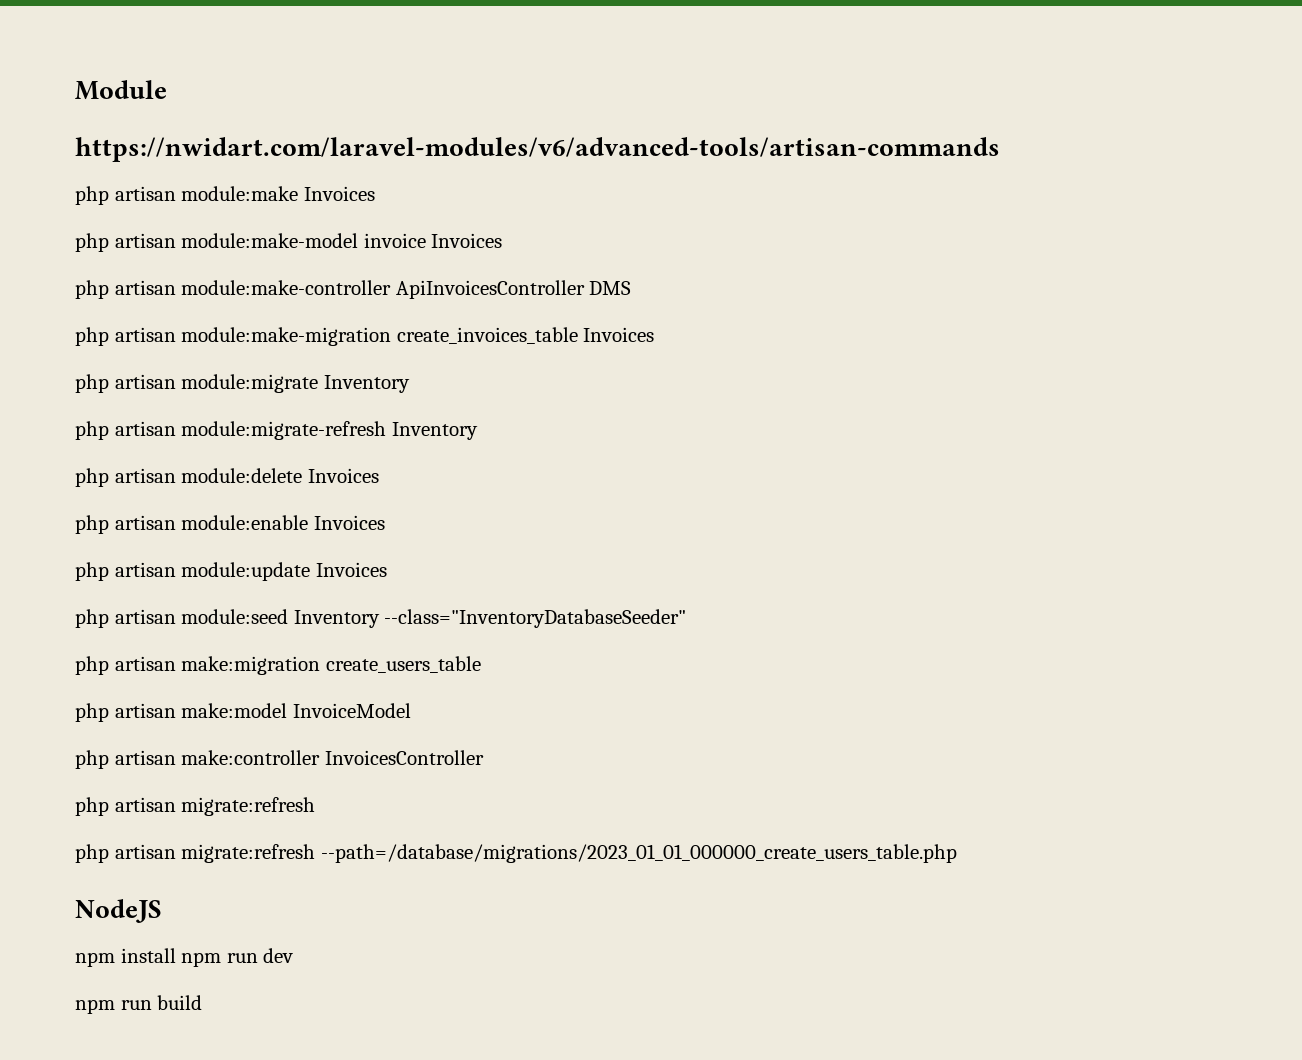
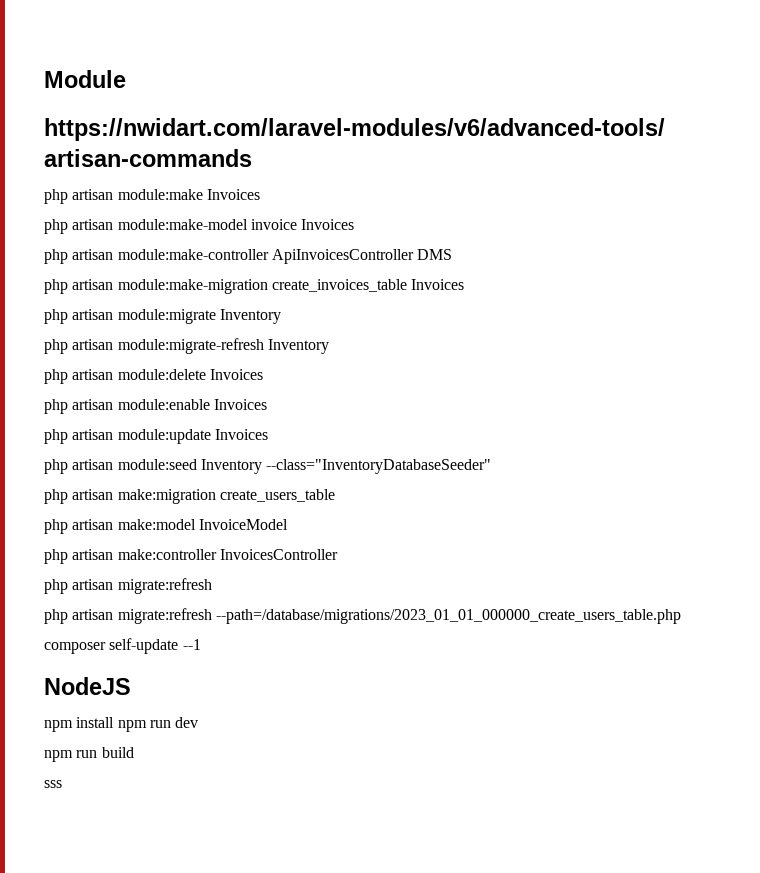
+ composer self-update --1
+ sss

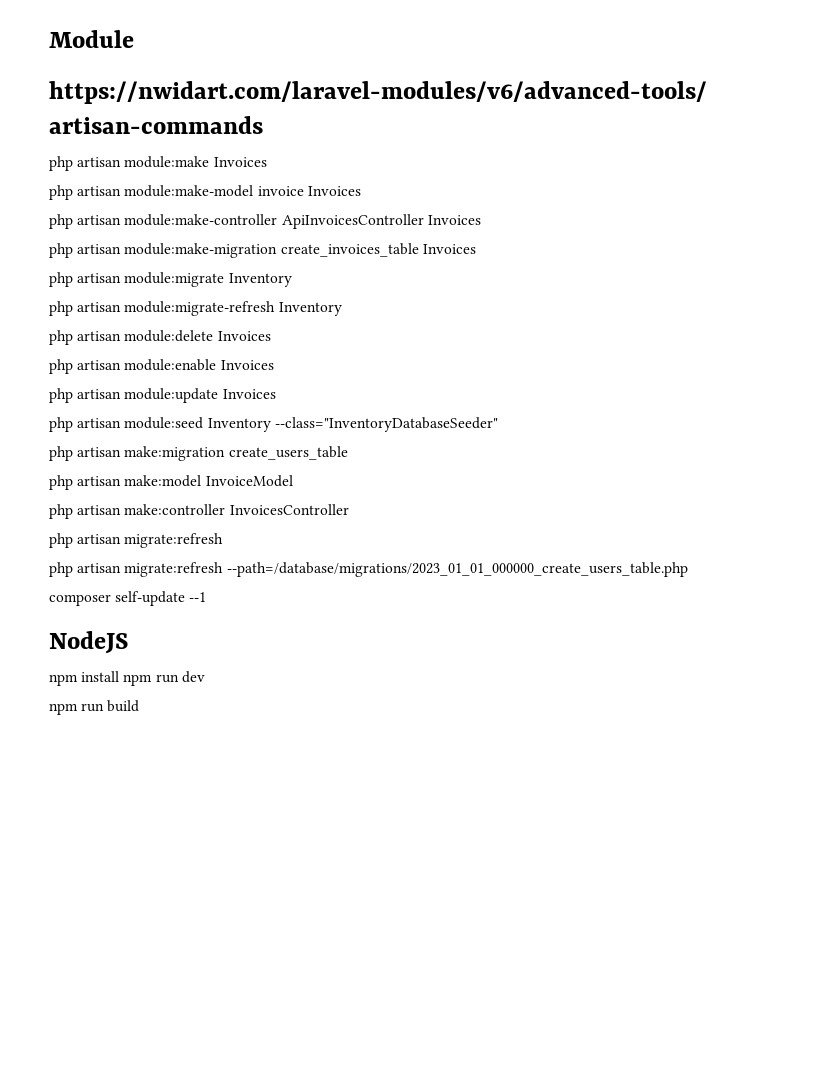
- php artisan module:make-controller ApiInvoicesController DMS
+ php artisan module:make-controller ApiInvoicesController Invoices
- sss

